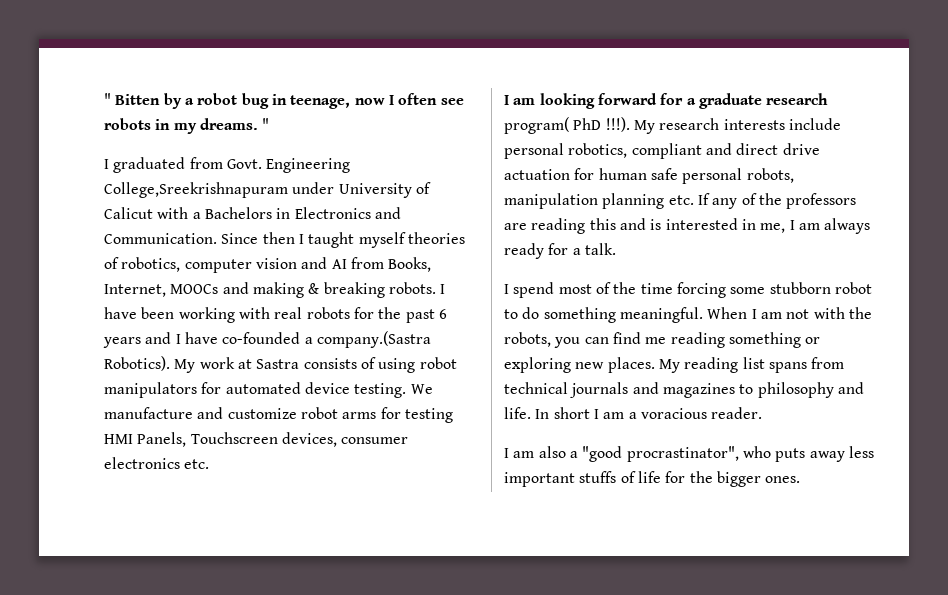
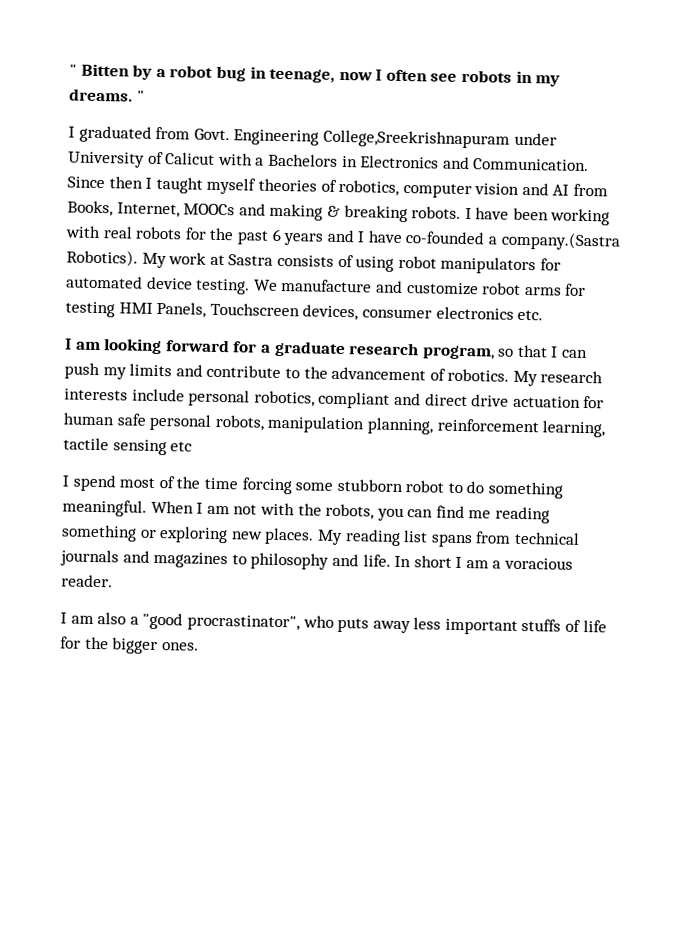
- I am looking forward for a graduate research program( PhD !!!).
+ I am looking forward for a graduate research program, so that I can push my limits and contribute to the advancement of robotics.
- My research interests include personal robotics, compliant and direct drive actuation for human safe personal robots, manipulation planning etc. If any of the professors are reading this and is interested in me, I am always ready for a talk.
+ My research interests include personal robotics, compliant and direct drive actuation for human safe personal robots, manipulation planning, reinforcement learning, tactile sensing etc

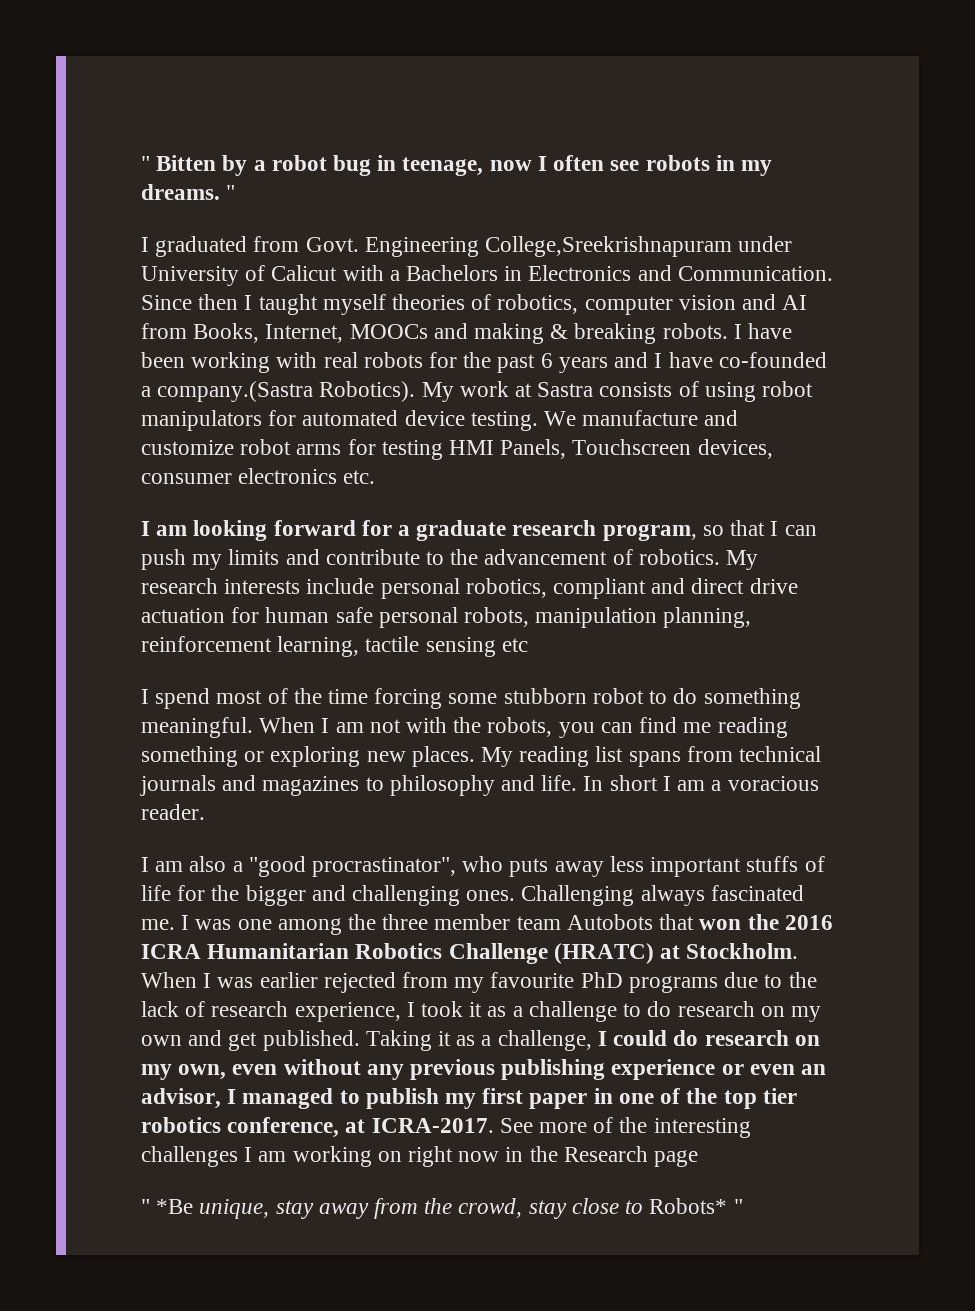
- I am also a "good procrastinator", who puts away less important stuffs of life for the bigger ones.
+ I am also a "good procrastinator", who puts away less important stuffs of life for the bigger and challenging ones. Challenging always fascinated me. I was one among the three member team Autobots that won the 2016 ICRA Humanitarian Robotics Challenge (HRATC) at Stockholm. When I was earlier rejected from my favourite PhD programs due to the lack of research experience, I took it as a challenge to do research on my own and get published. Taking it as a challenge, I could do research on my own, even without any previous publishing experience or even an advisor, I managed to publish my first paper in one of the top tier robotics conference, at ICRA-2017. See more of the interesting challenges I am working on right now in the Research page
+ " *Be unique, stay away from the crowd, stay close to Robots* "

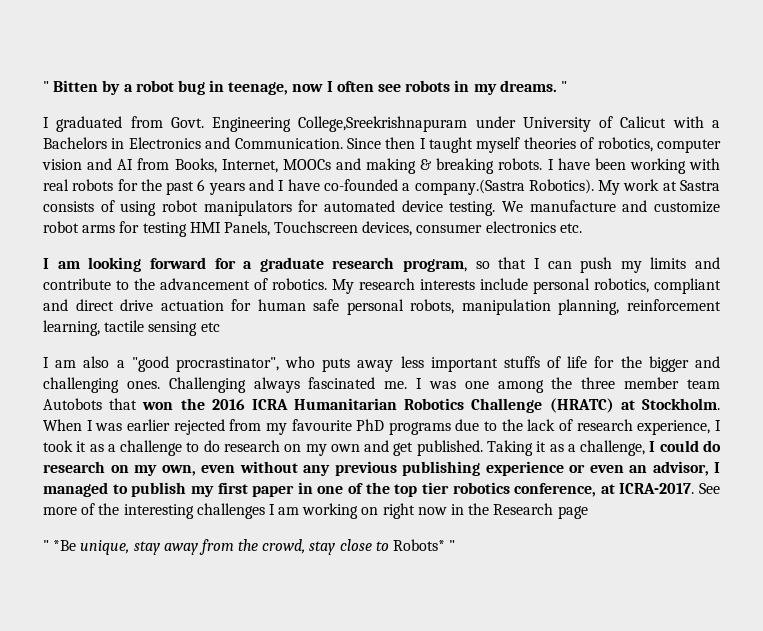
- I spend most of the time forcing some stubborn robot to do something meaningful. When I am not with the robots, you can find me reading something or exploring new places. My reading list spans from technical journals and magazines to philosophy and life. In short I am a voracious reader.

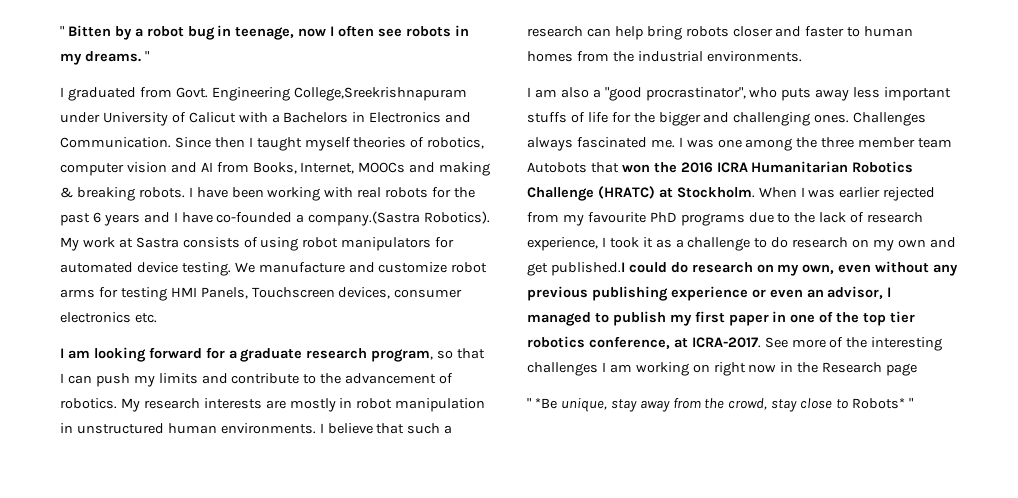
- My research interests include personal robotics, compliant and direct drive actuation for human safe personal robots, manipulation planning, reinforcement learning, tactile sensing etc
+ My research interests are mostly in robot manipulation in unstructured human environments. I believe that such a research can help bring robots closer and faster to human homes from the industrial environments.
- Challenging always fascinated me.
+ Challenges always fascinated me.
- When I was earlier rejected from my favourite PhD programs due to the lack of research experience, I took it as a challenge to do research on my own and get published. Taking it as a challenge, I could do research on my own, even without any previous publishing experience or even an advisor, I managed to publish my first paper in one of the top tier robotics conference, at ICRA-2017.
+ When I was earlier rejected from my favourite PhD programs due to the lack of research experience, I took it as a challenge to do research on my own and get published.I could do research on my own, even without any previous publishing experience or even an advisor, I managed to publish my first paper in one of the top tier robotics conference, at ICRA-2017.

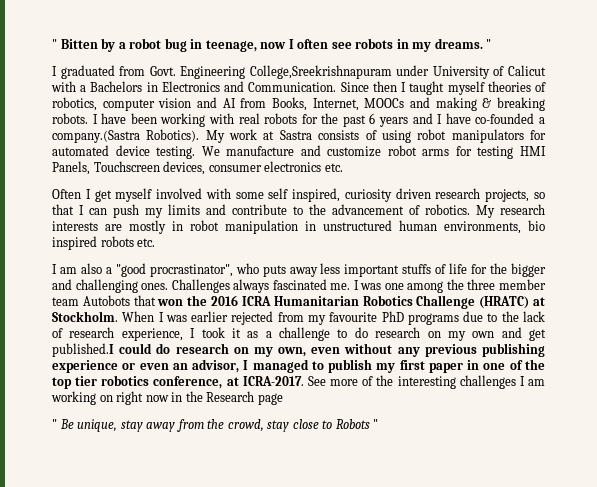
- I am looking forward for a graduate research program, so that I can push my limits and contribute to the advancement of robotics.
+ Often I get myself involved with some self inspired, curiosity driven research projects, so that I can push my limits and contribute to the advancement of robotics.
- My research interests are mostly in robot manipulation in unstructured human environments. I believe that such a research can help bring robots closer and faster to human homes from the industrial environments.
+ My research interests are mostly in robot manipulation in unstructured human environments, bio inspired robots etc.
- " *Be unique, stay away from the crowd, stay close to Robots* "
+ " Be unique, stay away from the crowd, stay close to Robots "

